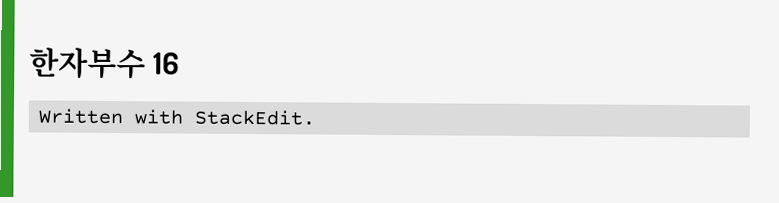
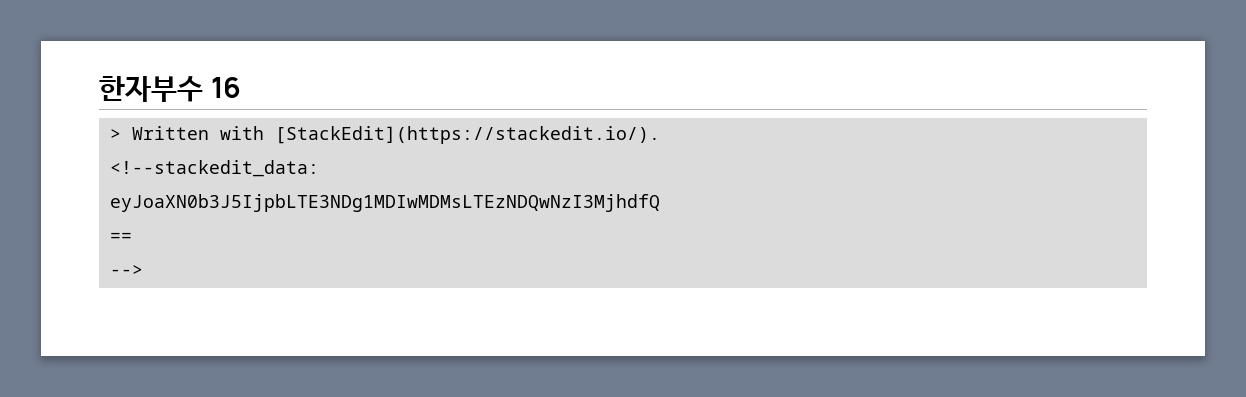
- Written with StackEdit.
+ > Written with [StackEdit](https://stackedit.io/).
+ <!--stackedit_data:
+ eyJoaXN0b3J5IjpbLTE3NDg1MDIwMDMsLTEzNDQwNzI3MjhdfQ
+ ==
+ -->

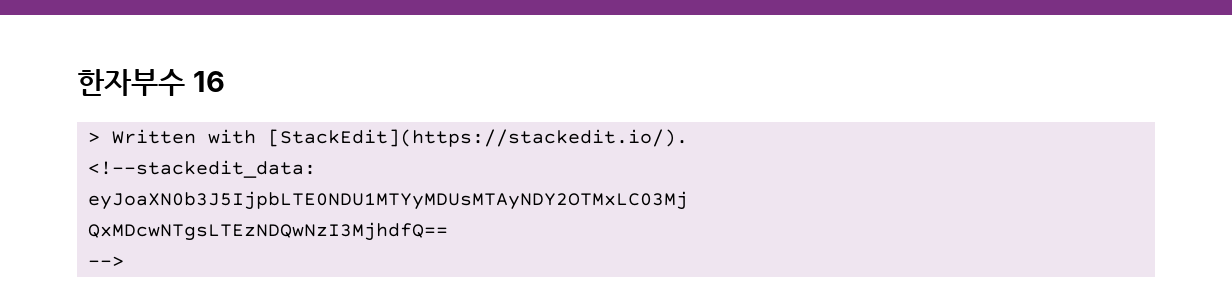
- eyJoaXN0b3J5IjpbLTE3NDg1MDIwMDMsLTEzNDQwNzI3MjhdfQ
- ==
+ eyJoaXN0b3J5IjpbLTE0NDU1MTYyMDUsMTAyNDY2OTMxLC03Mj
+ QxMDcwNTgsLTEzNDQwNzI3MjhdfQ==

